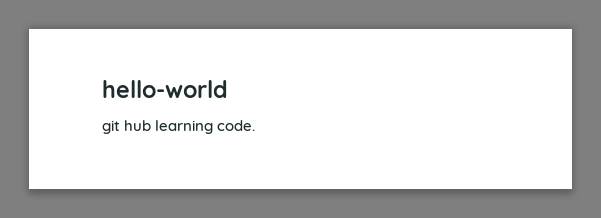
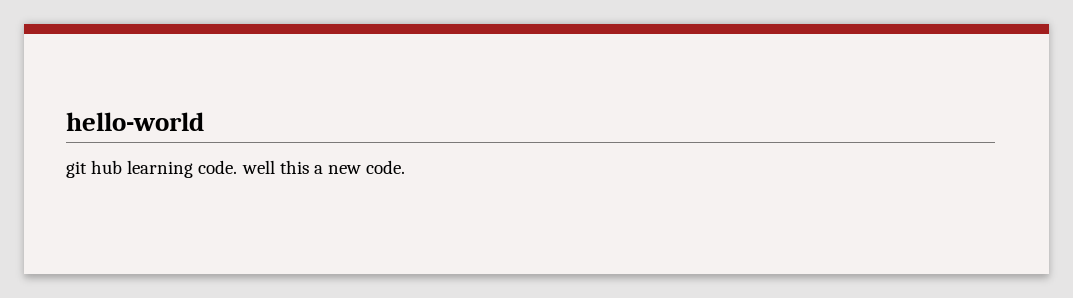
- git hub learning code.
+ git hub learning code. well this a new code.

